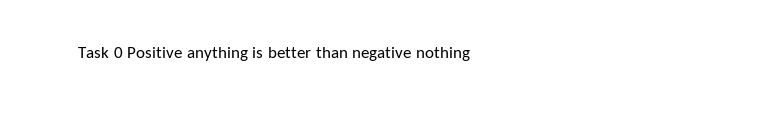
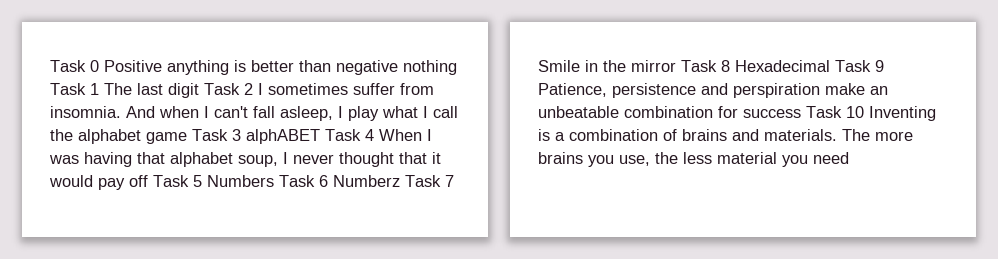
- Task 0 Positive anything is better than negative nothing
+ Task 0 Positive anything is better than negative nothing Task 1 The last digit Task 2 I sometimes suffer from insomnia. And when I can't fall asleep, I play what I call the alphabet game Task 3 alphABET Task 4 When I was having that alphabet soup, I never thought that it would pay off Task 5 Numbers Task 6 Numberz Task 7 Smile in the mirror Task 8 Hexadecimal Task 9 Patience, persistence and perspiration make an unbeatable combination for success Task 10 Inventing is a combination of brains and materials. The more brains you use, the less material you need

